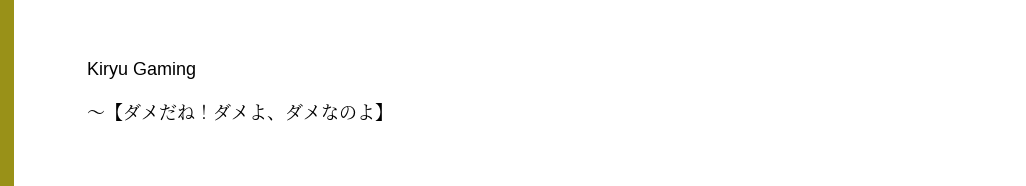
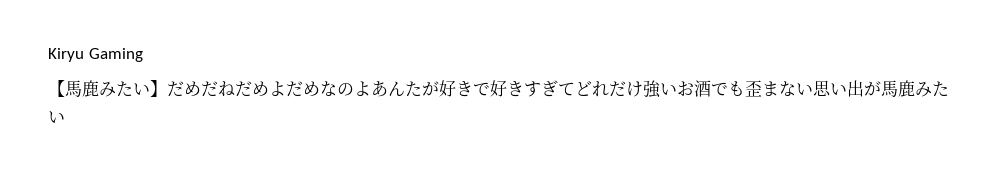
- ～【ダメだね！ダメよ、ダメなのよ】
+ 【馬鹿みたい】だめだねだめよだめなのよあんたが好きで好きすぎてどれだけ強いお酒でも歪まない思い出が馬鹿みたい

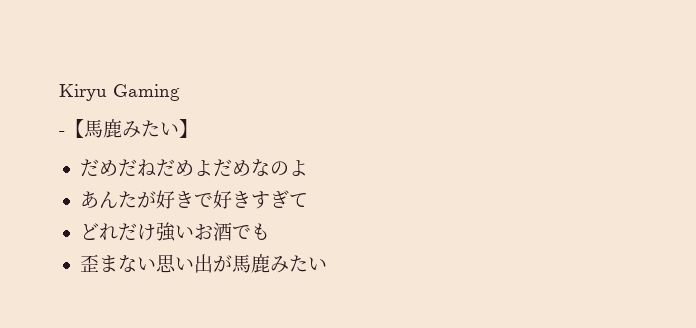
- 【馬鹿みたい】だめだねだめよだめなのよあんたが好きで好きすぎてどれだけ強いお酒でも歪まない思い出が馬鹿みたい
+ -【馬鹿みたい】
+ だめだねだめよだめなのよ
+ あんたが好きで好きすぎて
+ どれだけ強いお酒でも
+ 歪まない思い出が馬鹿みたい

